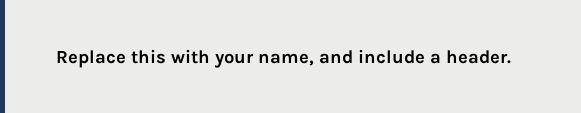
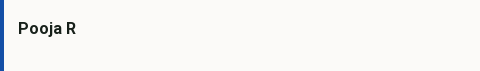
- Replace this with your name, and include a header.
+ Pooja R

